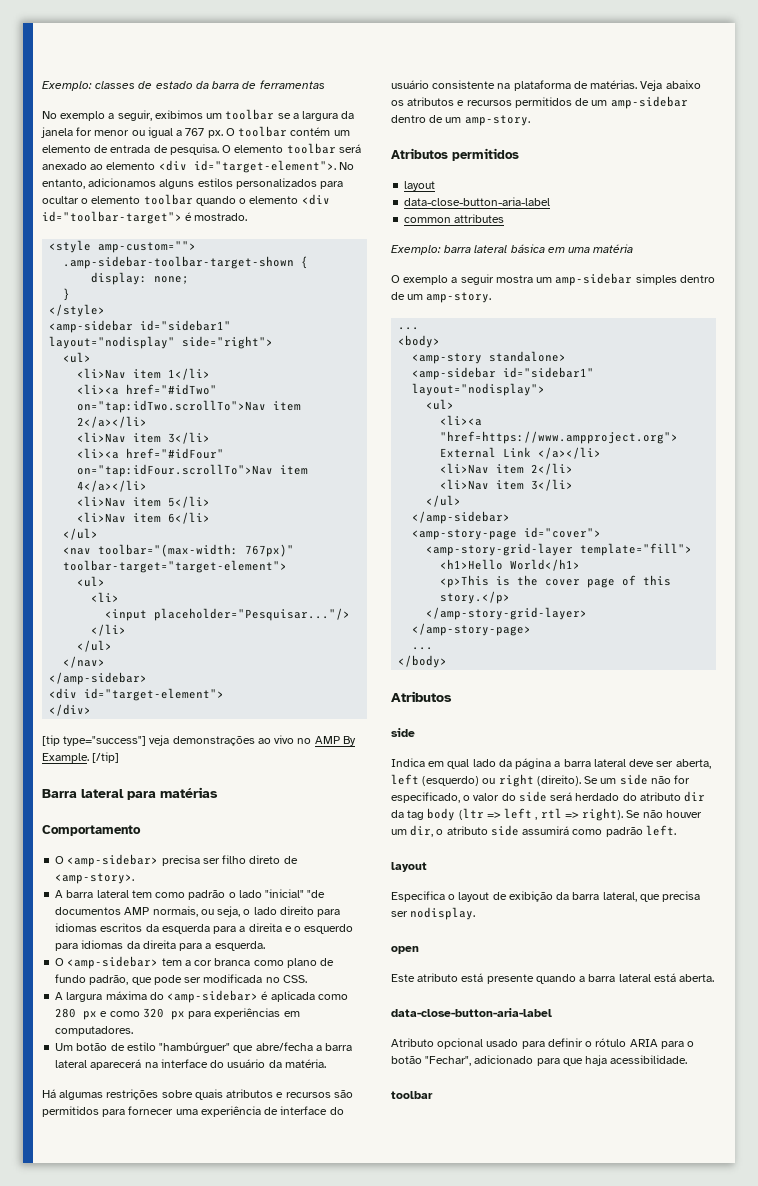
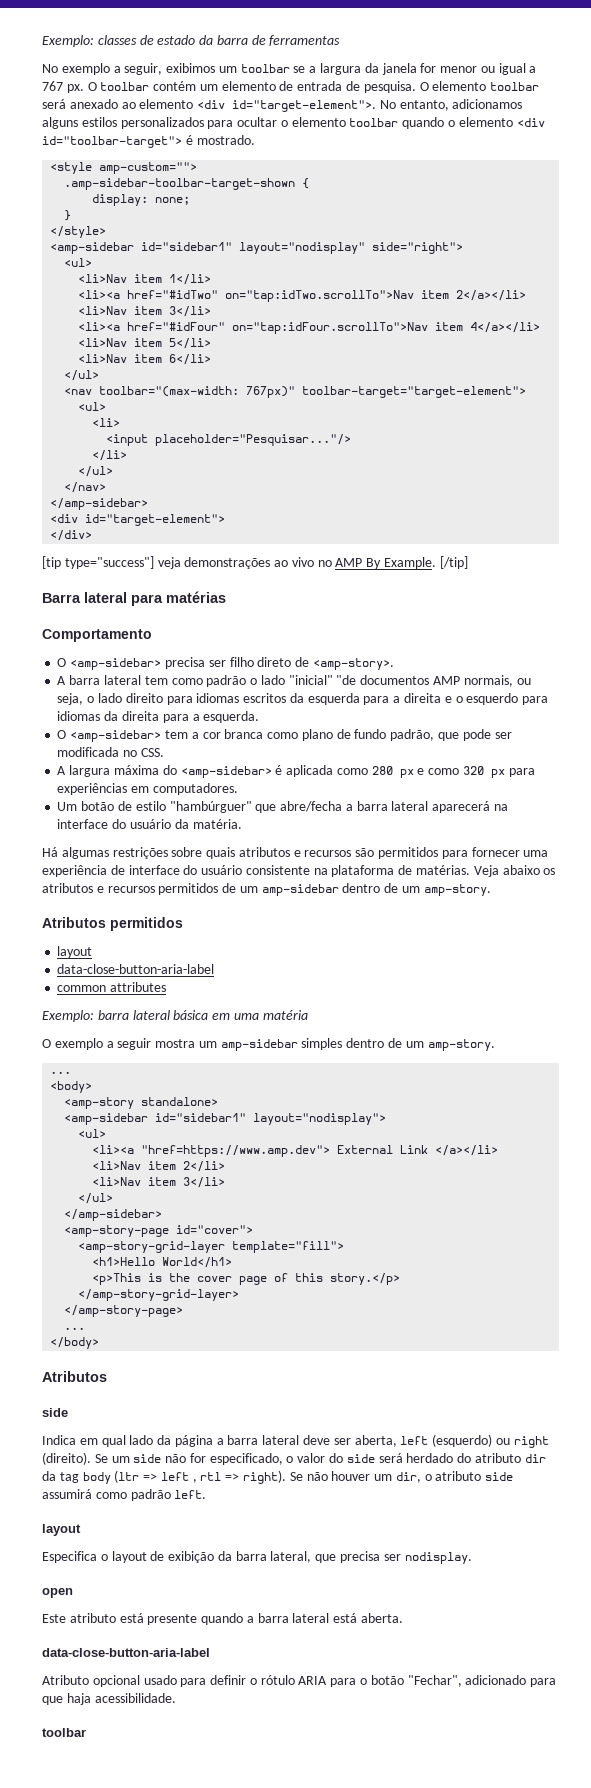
- <li><a "href=https://www.ampproject.org"> External Link </a></li>
+ <li><a "href=https://www.amp.dev"> External Link </a></li>

